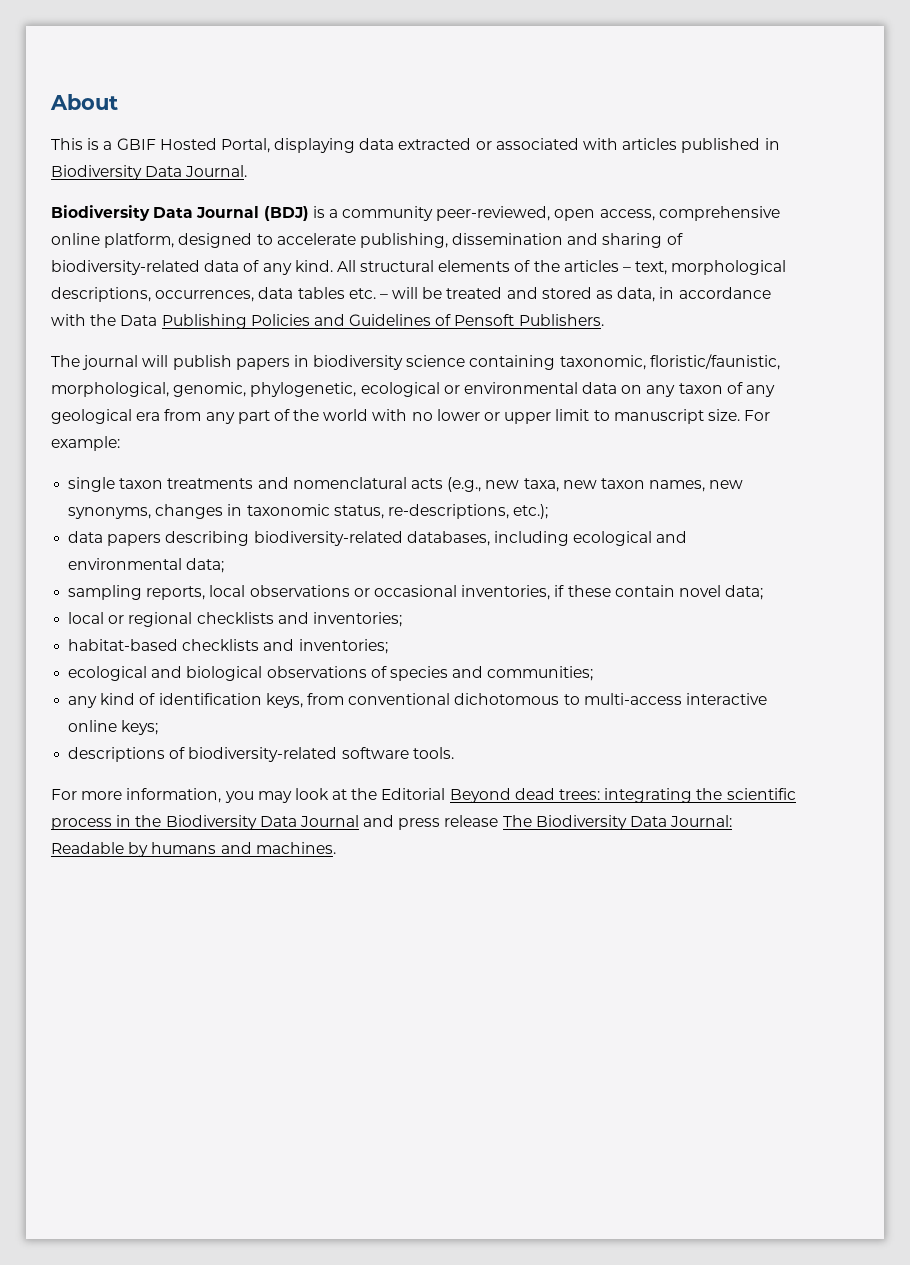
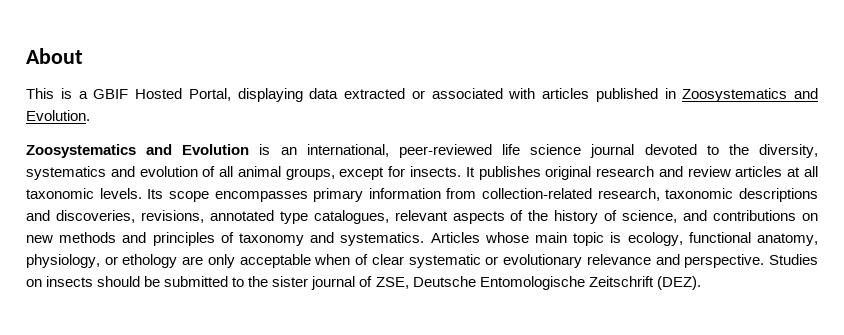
- This is а GBIF Hosted Portal, displaying data extracted or associated with articles published in Biodiversity Data Journal.
- Biodiversity Data Journal (BDJ) is a community peer-reviewed, open access, comprehensive online platform, designed to accelerate publishing, dissemination and sharing of biodiversity-related data of any kind. All structural elements of the articles – text, morphological descriptions, occurrences, data tables etc. – will be treated and stored as data, in accordance with the Data Publishing Policies and Guidelines of Pensoft Publishers.
- The journal will publish papers in biodiversity science containing taxonomic, floristic/faunistic, morphological, genomic, phylogenetic, ecological or environmental data on any taxon of any geological era from any part of the world with no lower or upper limit to manuscript size. For example:
- single taxon treatments and nomenclatural acts (e.g., new taxa, new taxon names, new synonyms, changes in taxonomic status, re-descriptions, etc.);
- data papers describing biodiversity-related databases, including ecological and environmental data;
- sampling reports, local observations or occasional inventories, if these contain novel data;
- local or regional checklists and inventories;
- habitat-based checklists and inventories;
- ecological and biological observations of species and communities;
- any kind of identification keys, from conventional dichotomous to multi-access interactive online keys;
- descriptions of biodiversity-related software tools.
- For more information, you may look at the Editorial Beyond dead trees: integrating the scientific process in the Biodiversity Data Journal and press release The Biodiversity Data Journal: Readable by humans and machines.
+ This is а GBIF Hosted Portal, displaying data extracted or associated with articles published in Zoosystematics and Evolution.
+ Zoosystematics and Evolution is an international, peer-reviewed life science journal devoted to the diversity, systematics and evolution of all animal groups, except for insects. It publishes original research and review articles at all taxonomic levels. Its scope encompasses primary information from collection-related research, taxonomic descriptions and discoveries, revisions, annotated type catalogues, relevant aspects of the history of science, and contributions on new methods and principles of taxonomy and systematics. Articles whose main topic is ecology, functional anatomy, physiology, or ethology are only acceptable when of clear systematic or evolutionary relevance and perspective. Studies on insects should be submitted to the sister journal of ZSE, Deutsche Entomologische Zeitschrift (DEZ).

